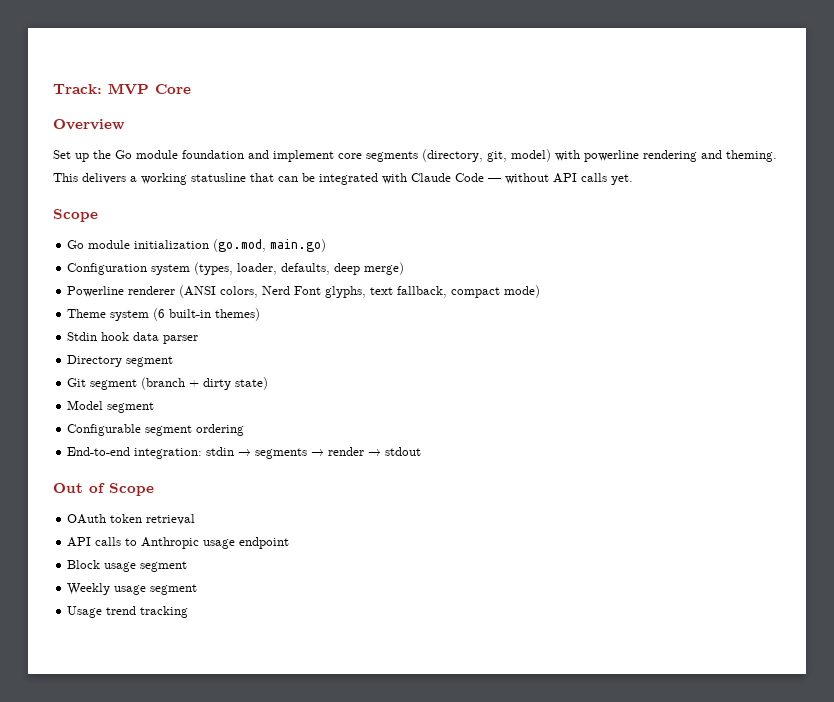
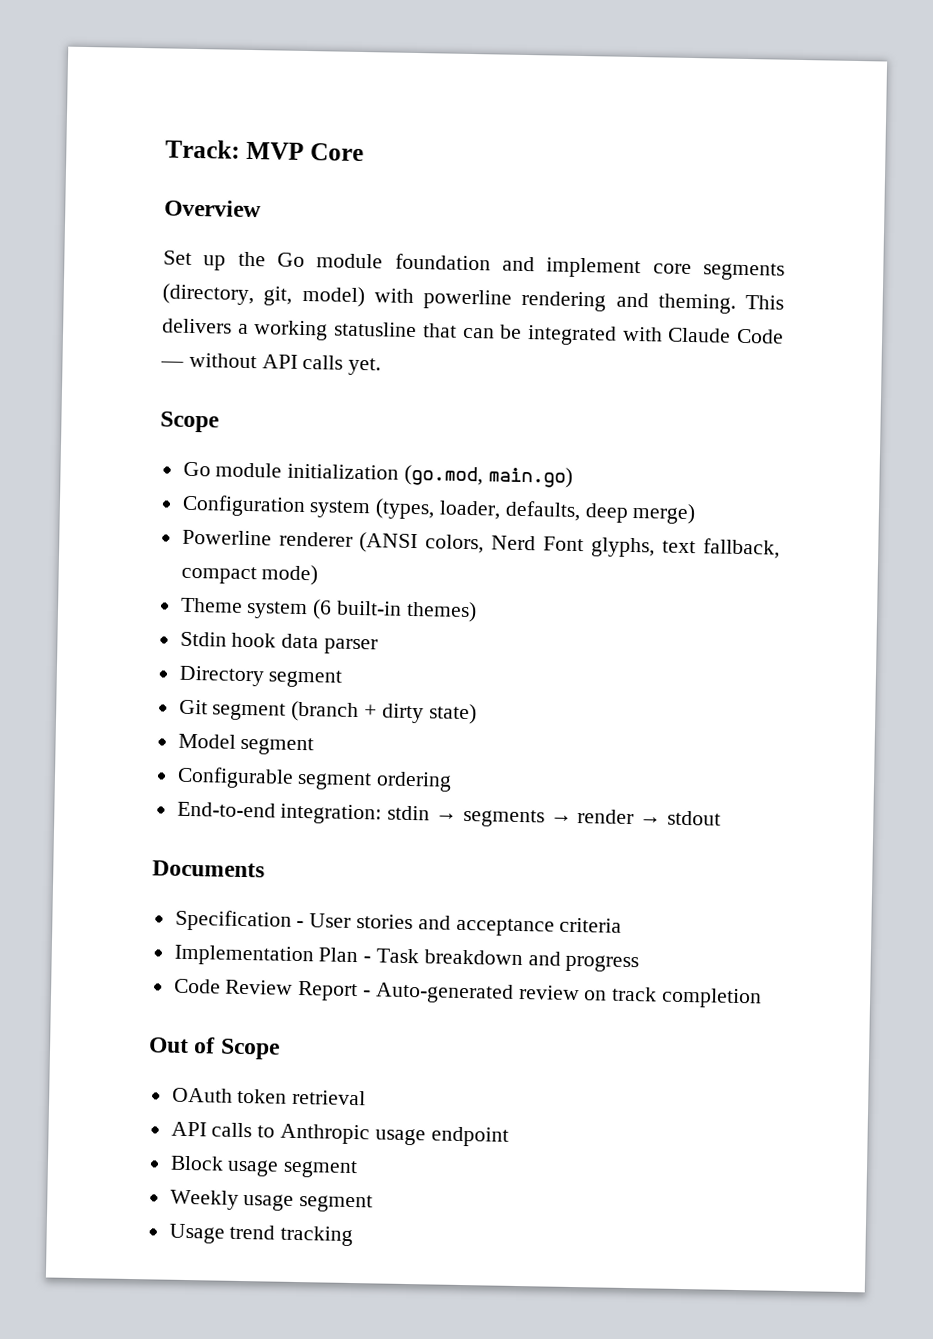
+ Documents
+ Specification - User stories and acceptance criteria
+ Implementation Plan - Task breakdown and progress
+ Code Review Report - Auto-generated review on track completion

